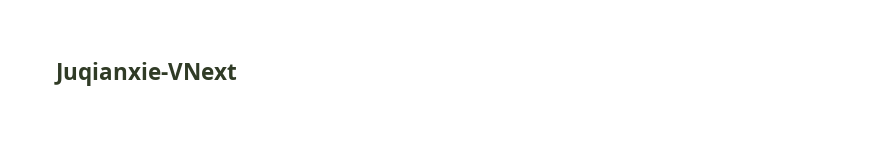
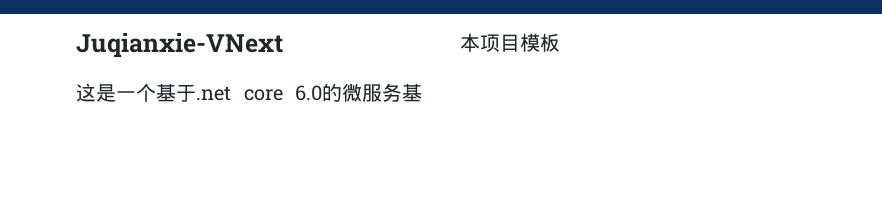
+ 这是一个基于.net core 6.0的微服务基本项目模板

